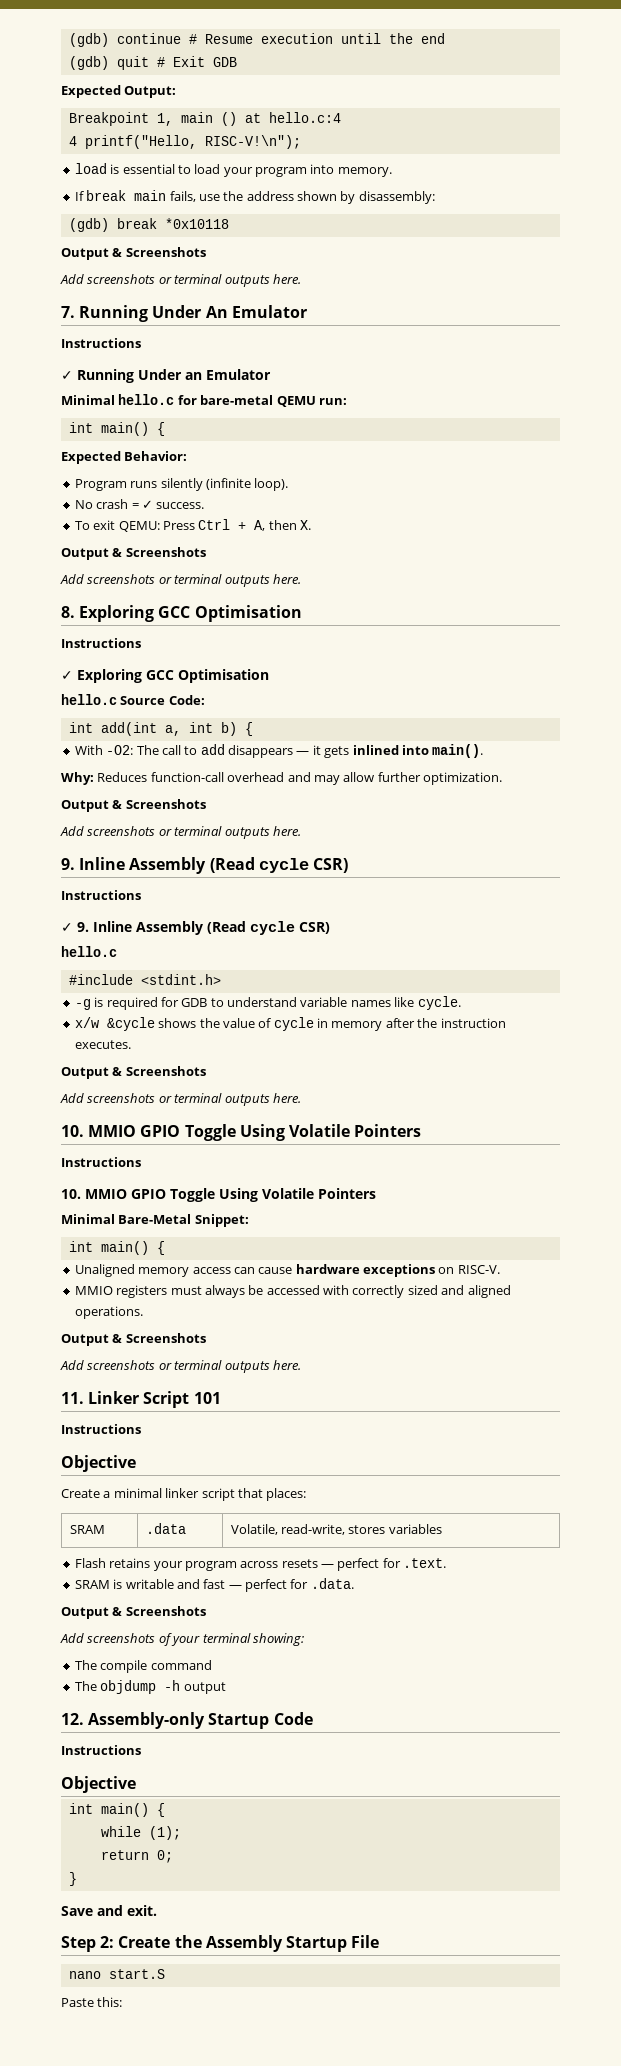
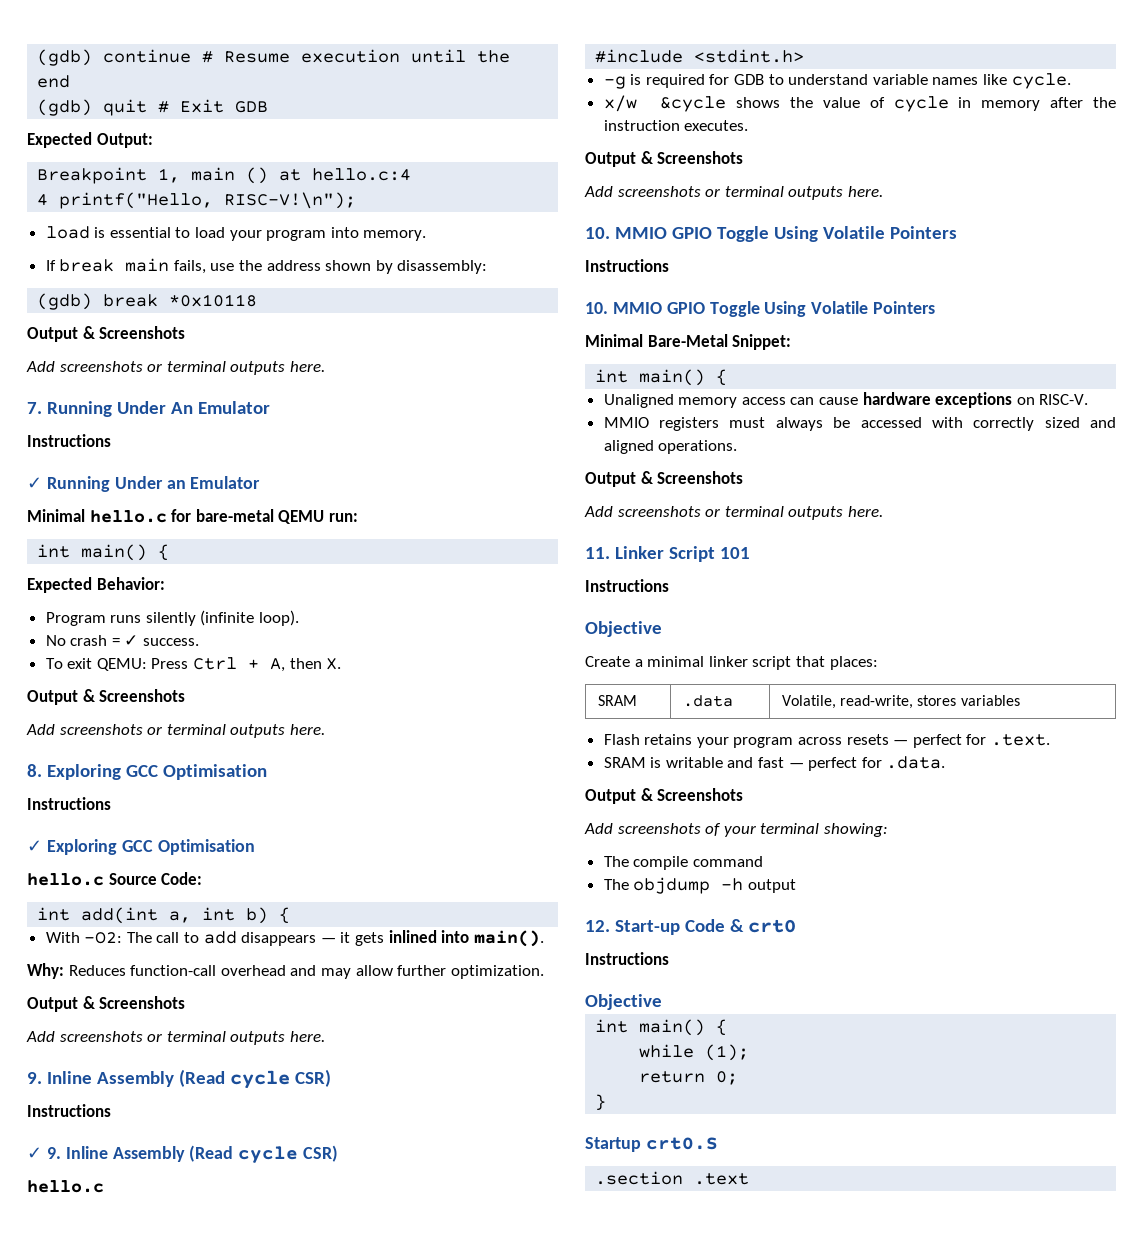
- 12. Assembly-only Startup Code
+ 12. Start-up Code & crt0
- Save and exit.
- Step 2: Create the Assembly Startup File
- nano start.S
- Paste this:
+ Startup crt0.S
+ .section .text

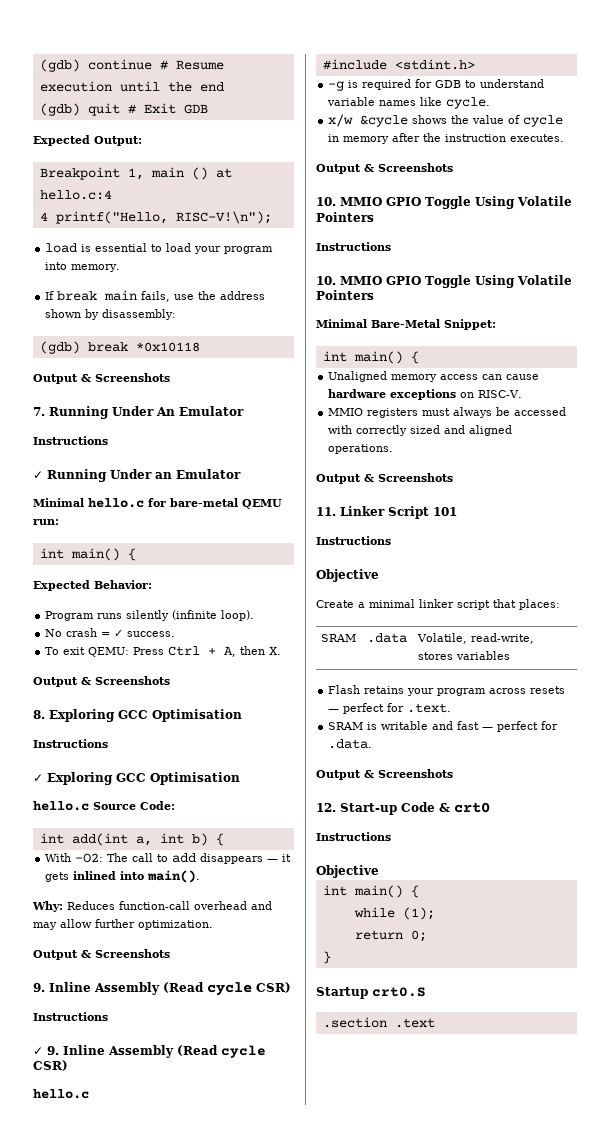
  (gdb) break *0x10118
  Output & Screenshots
- Add screenshots or terminal outputs here.
  To exit QEMU: Press Ctrl + A, then X.
  Output & Screenshots
- Add screenshots or terminal outputs here.
  Why: Reduces function-call overhead and may allow further optimization.
  Output & Screenshots
- Add screenshots or terminal outputs here.
  x/w &cycle shows the value of cycle in memory after the instruction executes.
  Output & Screenshots
- Add screenshots or terminal outputs here.
  MMIO registers must always be accessed with correctly sized and aligned operations.
  Output & Screenshots
- Add screenshots or terminal outputs here.
- Add screenshots of your terminal showing:
- The compile command
- The objdump -h output

